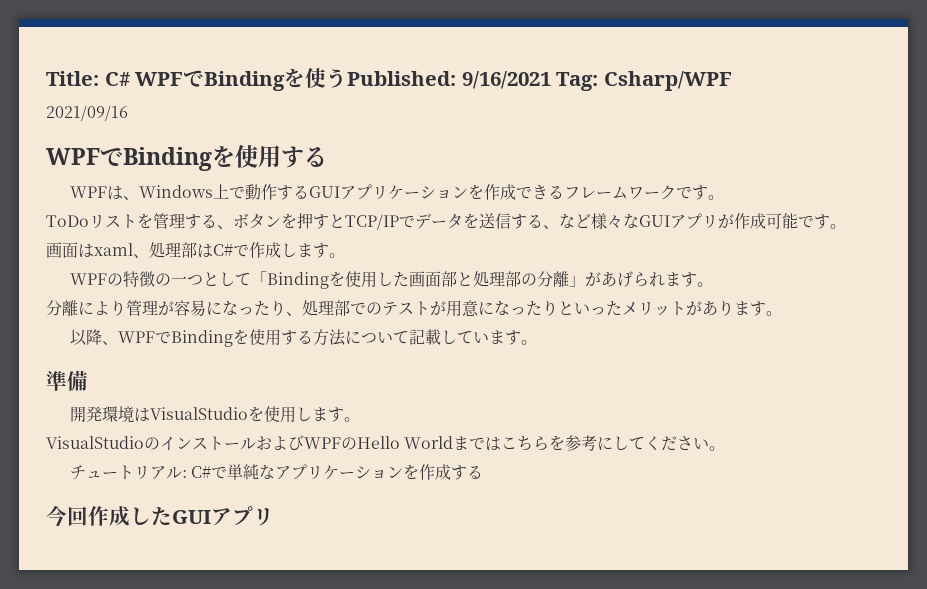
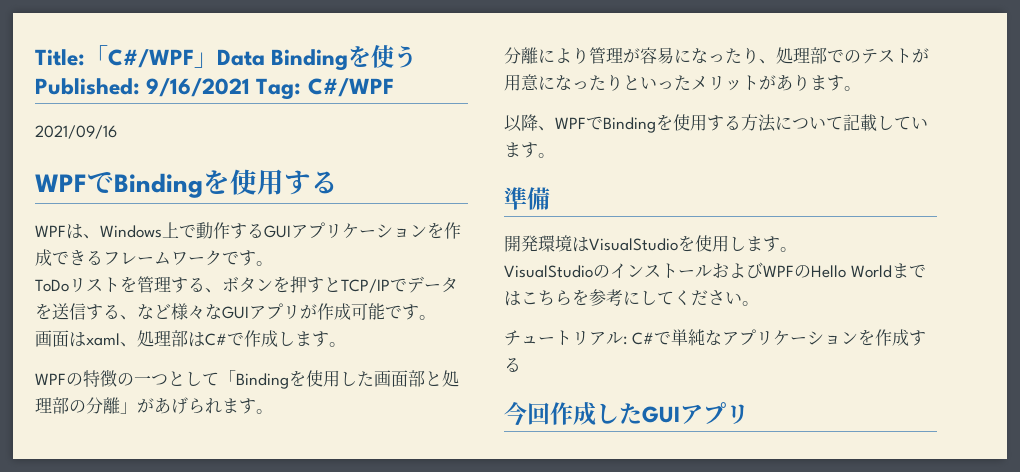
- Title: C# WPFでBindingを使うPublished: 9/16/2021 Tag: Csharp/WPF
+ Title:「C#/WPF」Data Bindingを使うPublished: 9/16/2021 Tag: C#/WPF

